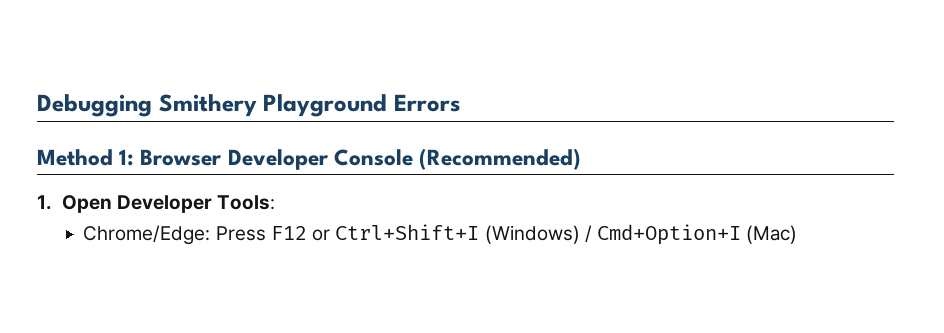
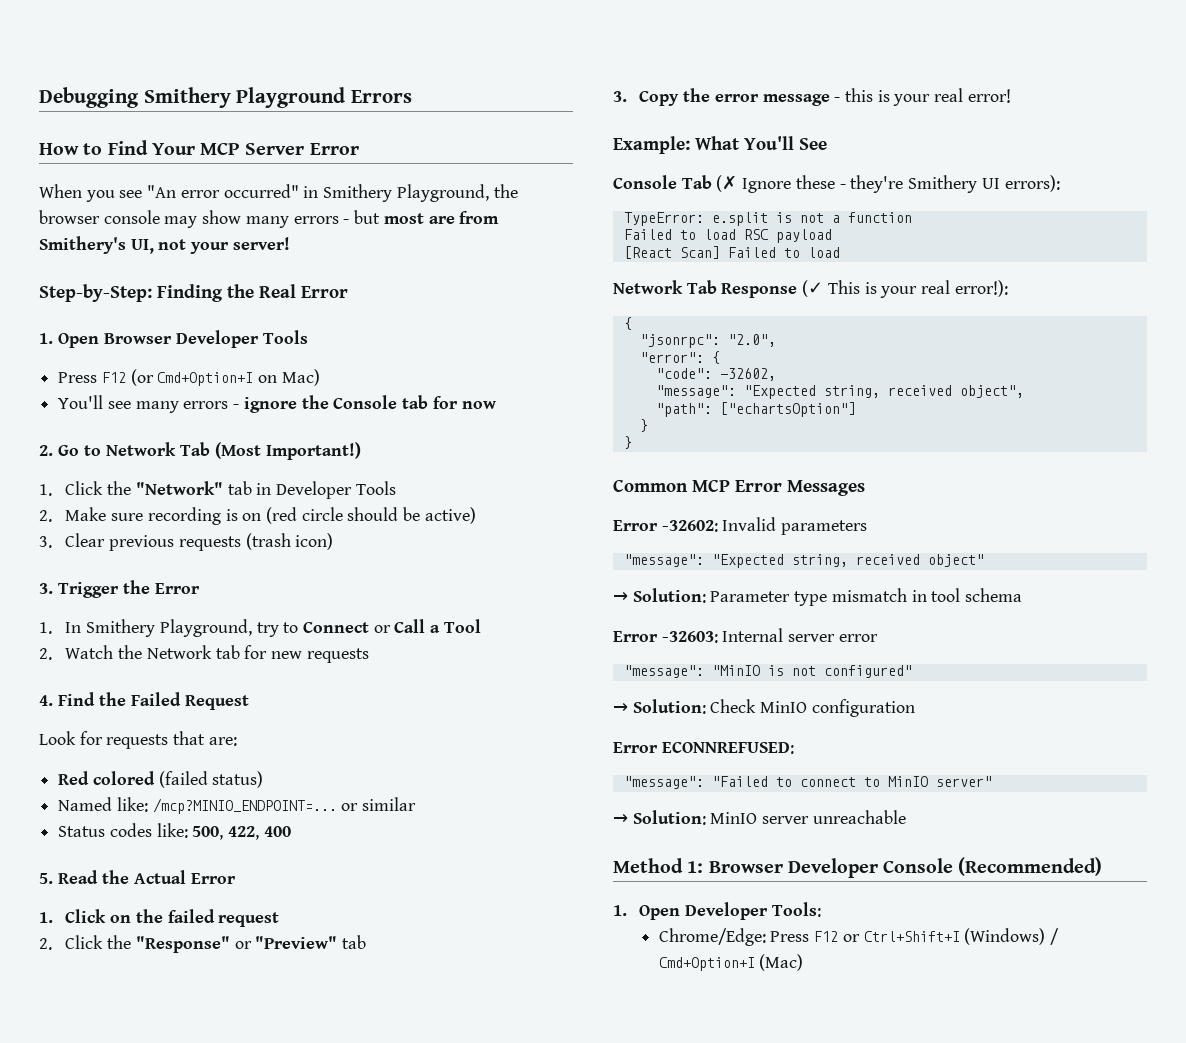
+ How to Find Your MCP Server Error
+ When you see "An error occurred" in Smithery Playground, the browser console may show many errors - but most are from Smithery's UI, not your server!
+ Step-by-Step: Finding the Real Error
+ 1. Open Browser Developer Tools
+ Press F12 (or Cmd+Option+I on Mac)
+ You'll see many errors - ignore the Console tab for now
+ 2. Go to Network Tab (Most Important!)
+ 1. Click the "Network" tab in Developer Tools
+ 2. Make sure recording is on (red circle should be active)
+ 3. Clear previous requests (trash icon)
+ 3. Trigger the Error
+ 1. In Smithery Playground, try to Connect or Call a Tool
+ 2. Watch the Network tab for new requests
+ 4. Find the Failed Request
+ Look for requests that are:
+ Red colored (failed status)
+ Named like: /mcp?MINIO_ENDPOINT=... or similar
+ Status codes like: 500, 422, 400
+ 5. Read the Actual Error
+ 1. Click on the failed request
+ 2. Click the "Response" or "Preview" tab
+ 3. Copy the error message - this is your real error!
+ Example: What You'll See
+ Console Tab (✗ Ignore these - they're Smithery UI errors):
+ TypeError: e.split is not a function
+ Failed to load RSC payload
+ [React Scan] Failed to load
+ Network Tab Response (✓ This is your real error!):
+ {
+ "jsonrpc": "2.0",
+ "error": {
+ "code": -32602,
+ "message": "Expected string, received object",
+ "path": ["echartsOption"]
+ }
+ }
+ Common MCP Error Messages
+ Error -32602: Invalid parameters
+ "message": "Expected string, received object"
+ → Solution: Parameter type mismatch in tool schema
+ Error -32603: Internal server error
+ "message": "MinIO is not configured"
+ → Solution: Check MinIO configuration
+ Error ECONNREFUSED:
+ "message": "Failed to connect to MinIO server"
+ → Solution: MinIO server unreachable

